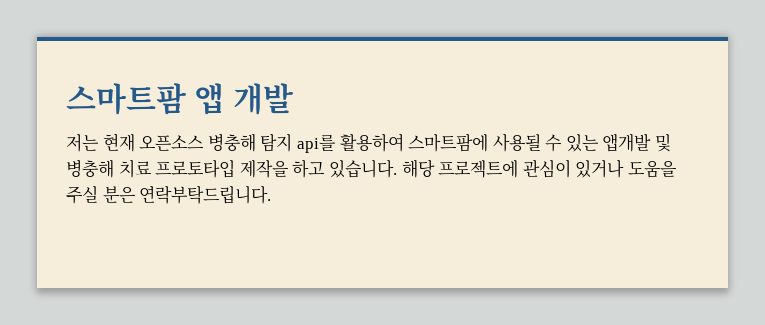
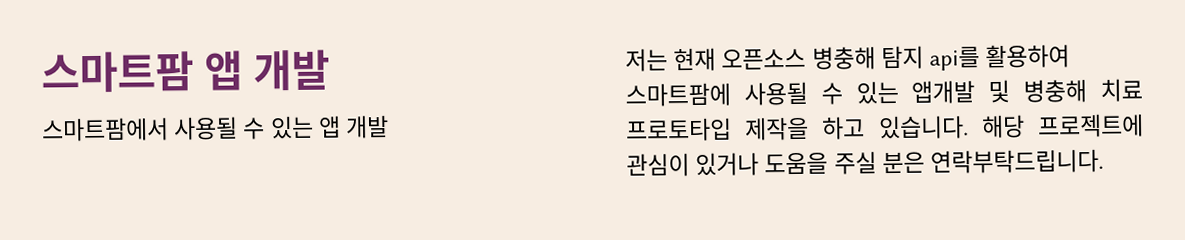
+ 스마트팜에서 사용될 수 있는 앱 개발

